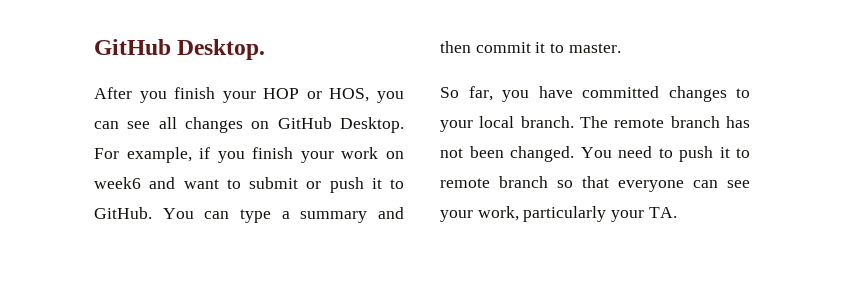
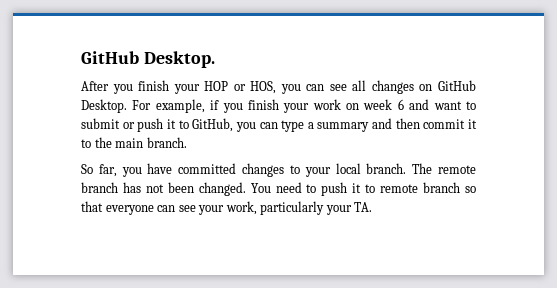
- For example, if you finish your work on week6 and want to submit or push it to GitHub. You can type a summary and then commit it to master.
+ For example, if you finish your work on week 6 and want to submit or push it to GitHub, you can type a summary and then commit it to the main branch.

